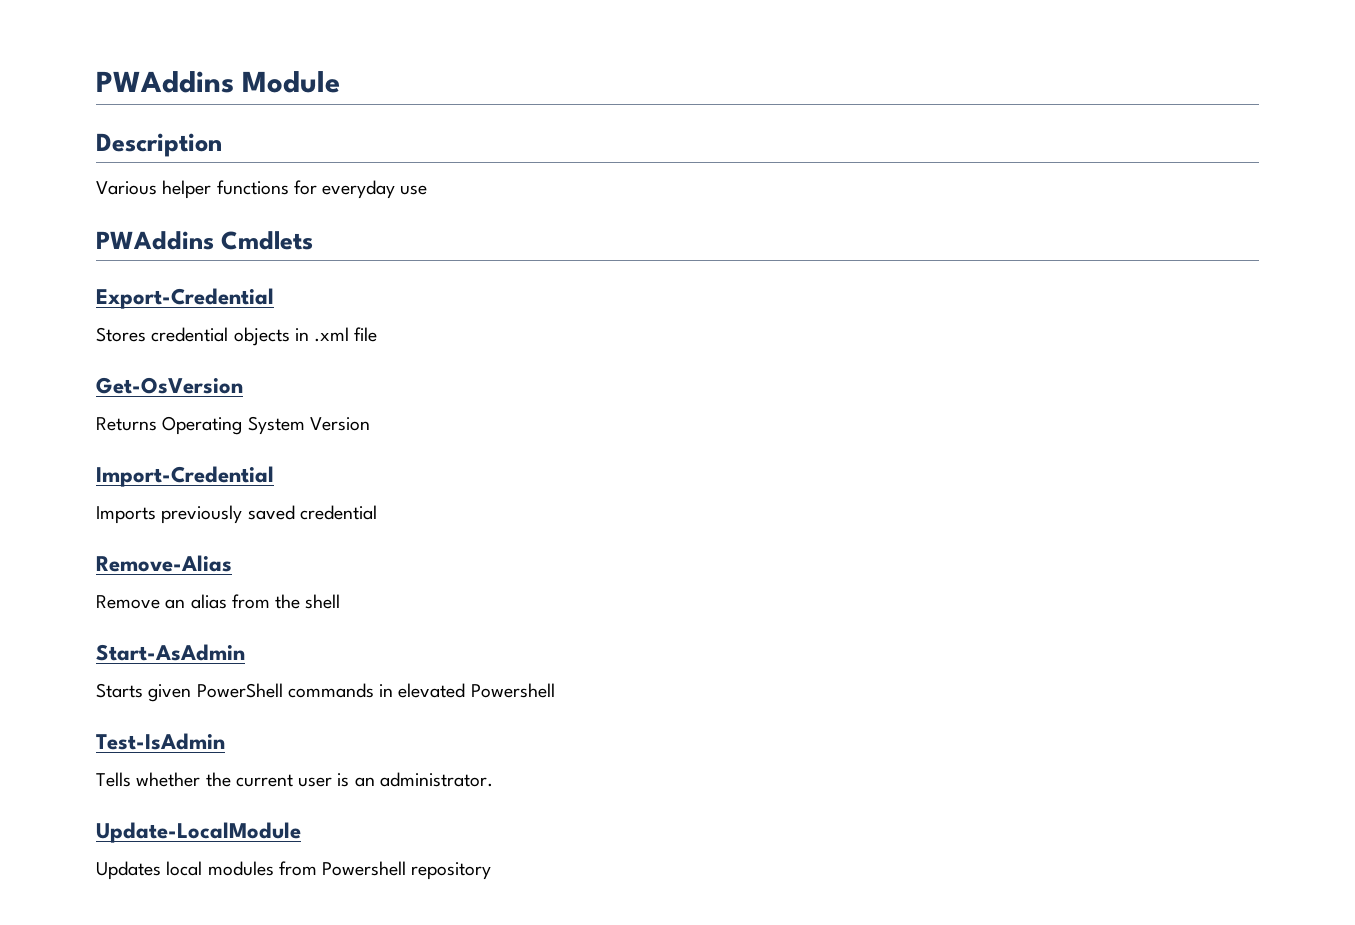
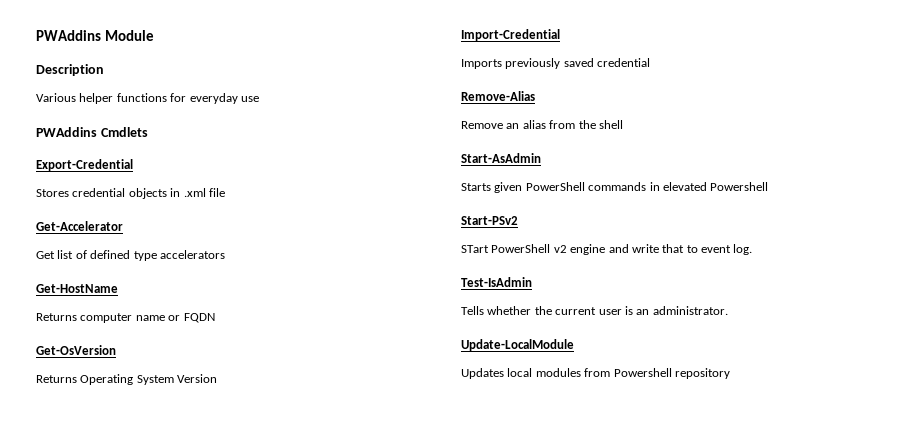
+ Get-Accelerator
+ Get list of defined type accelerators
+ Get-HostName
+ Returns computer name or FQDN
+ Start-PSv2
+ STart PowerShell v2 engine and write that to event log.

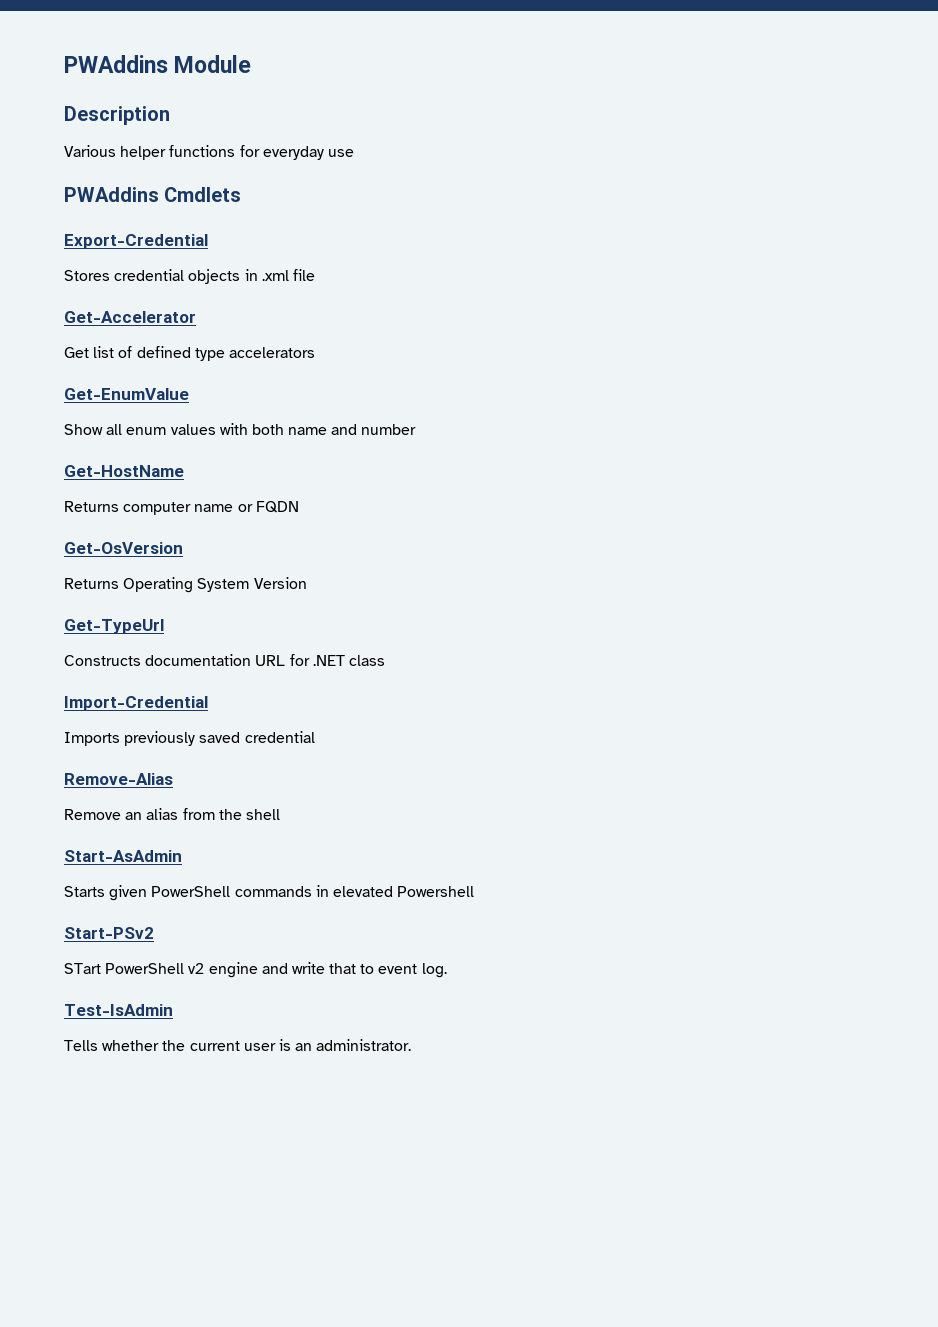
+ Get-EnumValue
+ Show all enum values with both name and number
+ Get-TypeUrl
+ Constructs documentation URL for .NET class
- Update-LocalModule
- Updates local modules from Powershell repository

